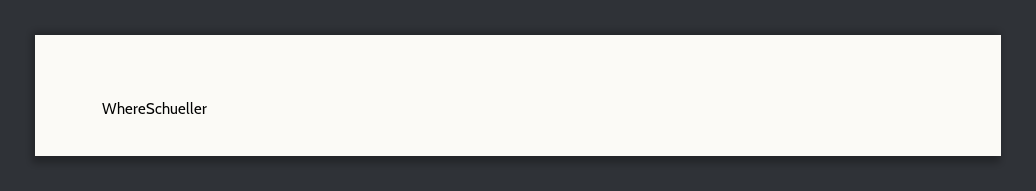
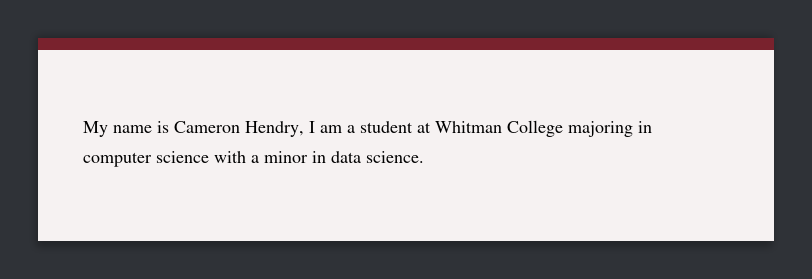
- WhereSchueller
+ My name is Cameron Hendry, I am a student at Whitman College majoring in computer science with a minor in data science.

